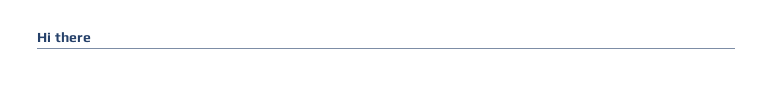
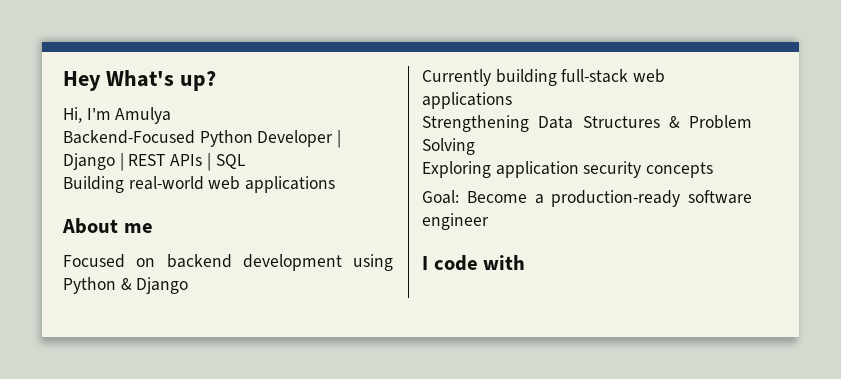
- Hi there
+ Hey What's up?
+ Hi, I'm Amulya
+ Backend-Focused Python Developer | Django | REST APIs | SQL
+ Building real-world web applications
+ About me
+ Focused on backend development using Python & Django
+ Currently building full-stack web applications
+ Strengthening Data Structures & Problem Solving
+ Exploring application security concepts
+ Goal: Become a production-ready software engineer
+ I code with

